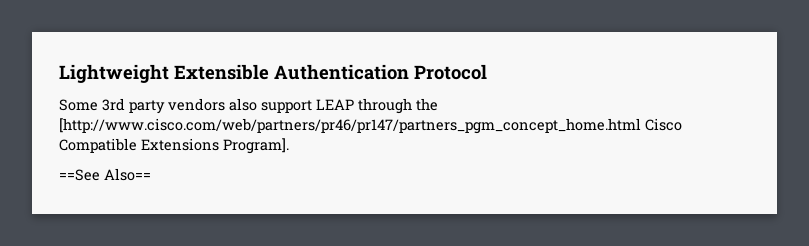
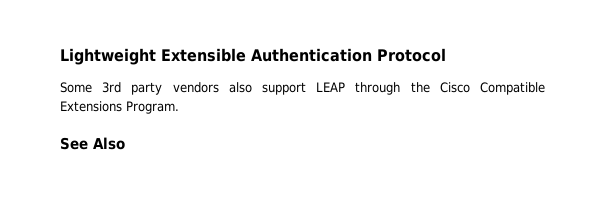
- Some 3rd party vendors also support LEAP through the [http://www.cisco.com/web/partners/pr46/pr147/partners_pgm_concept_home.html Cisco Compatible Extensions Program].
- ==See Also==
+ Some 3rd party vendors also support LEAP through the Cisco Compatible Extensions Program.
+ See Also

